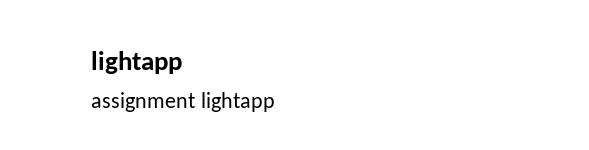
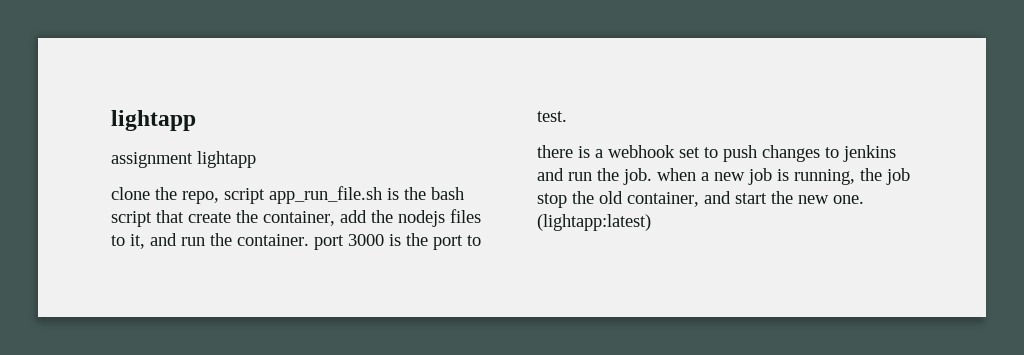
+ clone the repo, script app_run_file.sh is the bash script that create the container, add the nodejs files to it, and run the container. port 3000 is the port to test.
+ there is a webhook set to push changes to jenkins and run the job. when a new job is running, the job stop the old container, and start the new one. (lightapp:latest)

